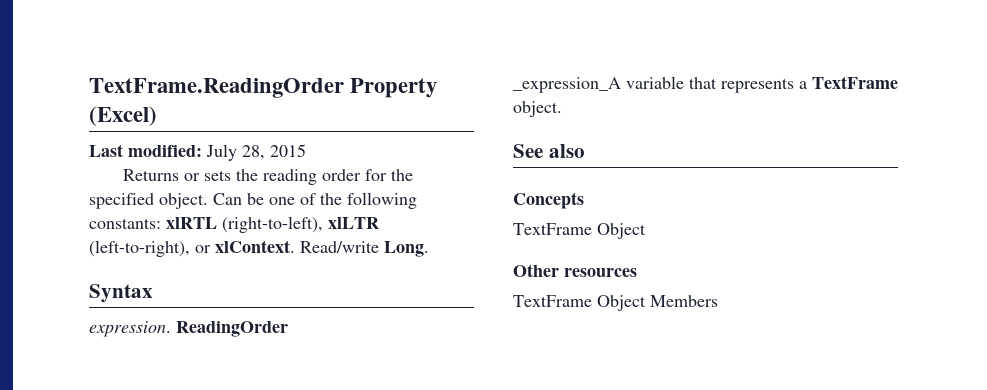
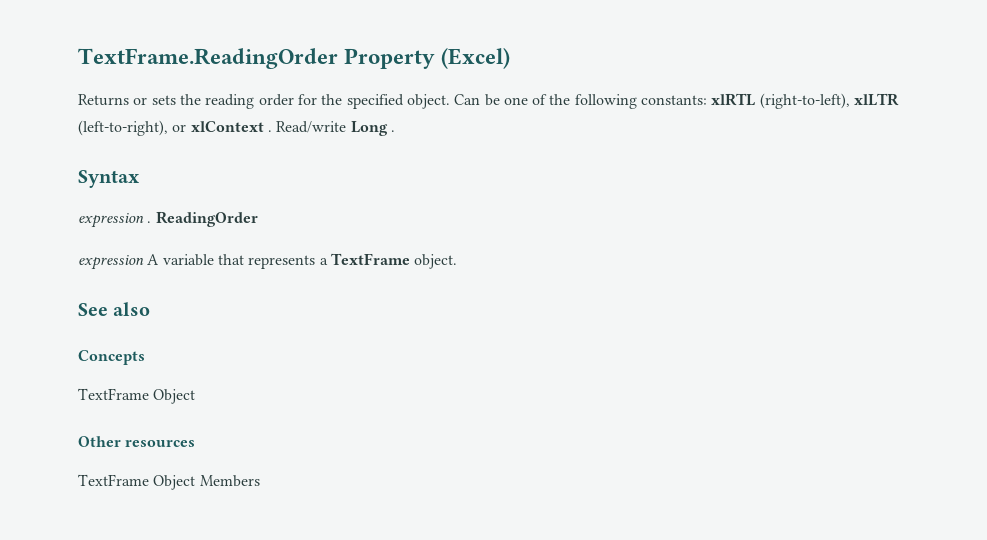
- Last modified: July 28, 2015
- Can be one of the following constants: xlRTL (right-to-left), xlLTR (left-to-right), or xlContext. Read/write Long.
+ Can be one of the following constants: xlRTL (right-to-left), xlLTR (left-to-right), or xlContext . Read/write Long .
- expression.
+ expression .
- _expression_A variable that represents a TextFrame object.
+ expression A variable that represents a TextFrame object.

